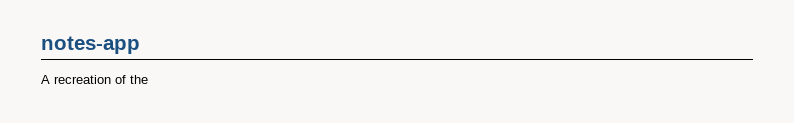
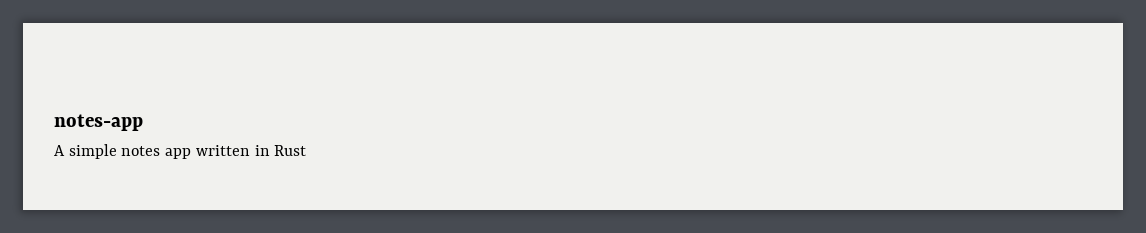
- A recreation of the
+ A simple notes app written in Rust

